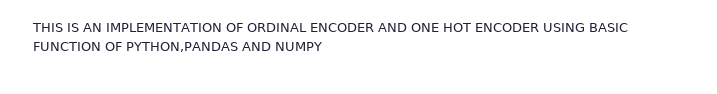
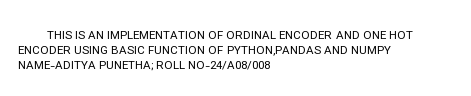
- THIS IS AN IMPLEMENTATION OF ORDINAL ENCODER AND ONE HOT ENCODER USING BASIC FUNCTION OF PYTHON,PANDAS AND NUMPY
+ THIS IS AN IMPLEMENTATION OF ORDINAL ENCODER AND ONE HOT ENCODER USING BASIC FUNCTION OF PYTHON,PANDAS AND NUMPY NAME-ADITYA PUNETHA; ROLL NO-24/A08/008

